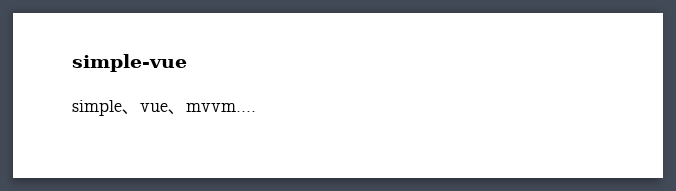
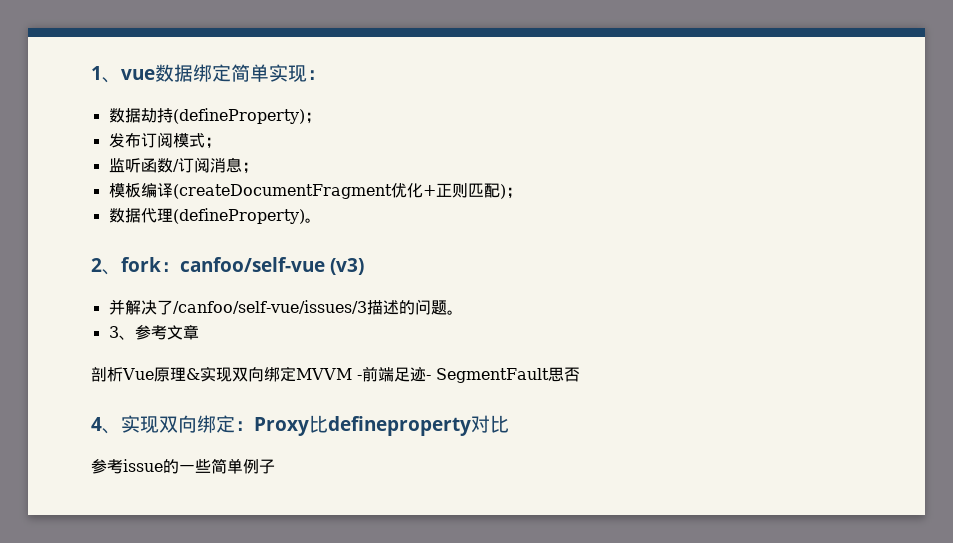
- simple-vue
- simple、vue、mvvm....
+ 1、vue数据绑定简单实现：
+ 数据劫持(defineProperty)；
+ 发布订阅模式；
+ 监听函数/订阅消息；
+ 模板编译(createDocumentFragment优化+正则匹配)；
+ 数据代理(defineProperty)。
+ 2、fork：canfoo/self-vue (v3)
+ 并解决了/canfoo/self-vue/issues/3描述的问题。
+ 3、参考文章
+ 剖析Vue原理&实现双向绑定MVVM -前端足迹- SegmentFault思否
+ 4、实现双向绑定：Proxy比defineproperty对比
+ 参考issue的一些简单例子

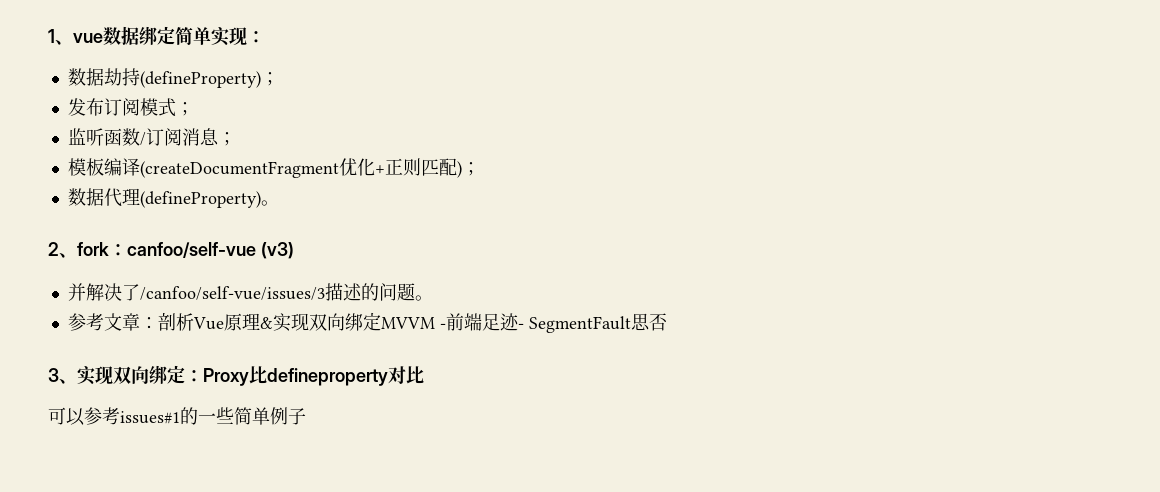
- 3、参考文章
- 剖析Vue原理&实现双向绑定MVVM -前端足迹- SegmentFault思否
+ 参考文章：剖析Vue原理&实现双向绑定MVVM -前端足迹- SegmentFault思否
- 4、实现双向绑定：Proxy比defineproperty对比
+ 3、实现双向绑定：Proxy比defineproperty对比
- 参考issue的一些简单例子
+ 可以参考issues#1的一些简单例子

